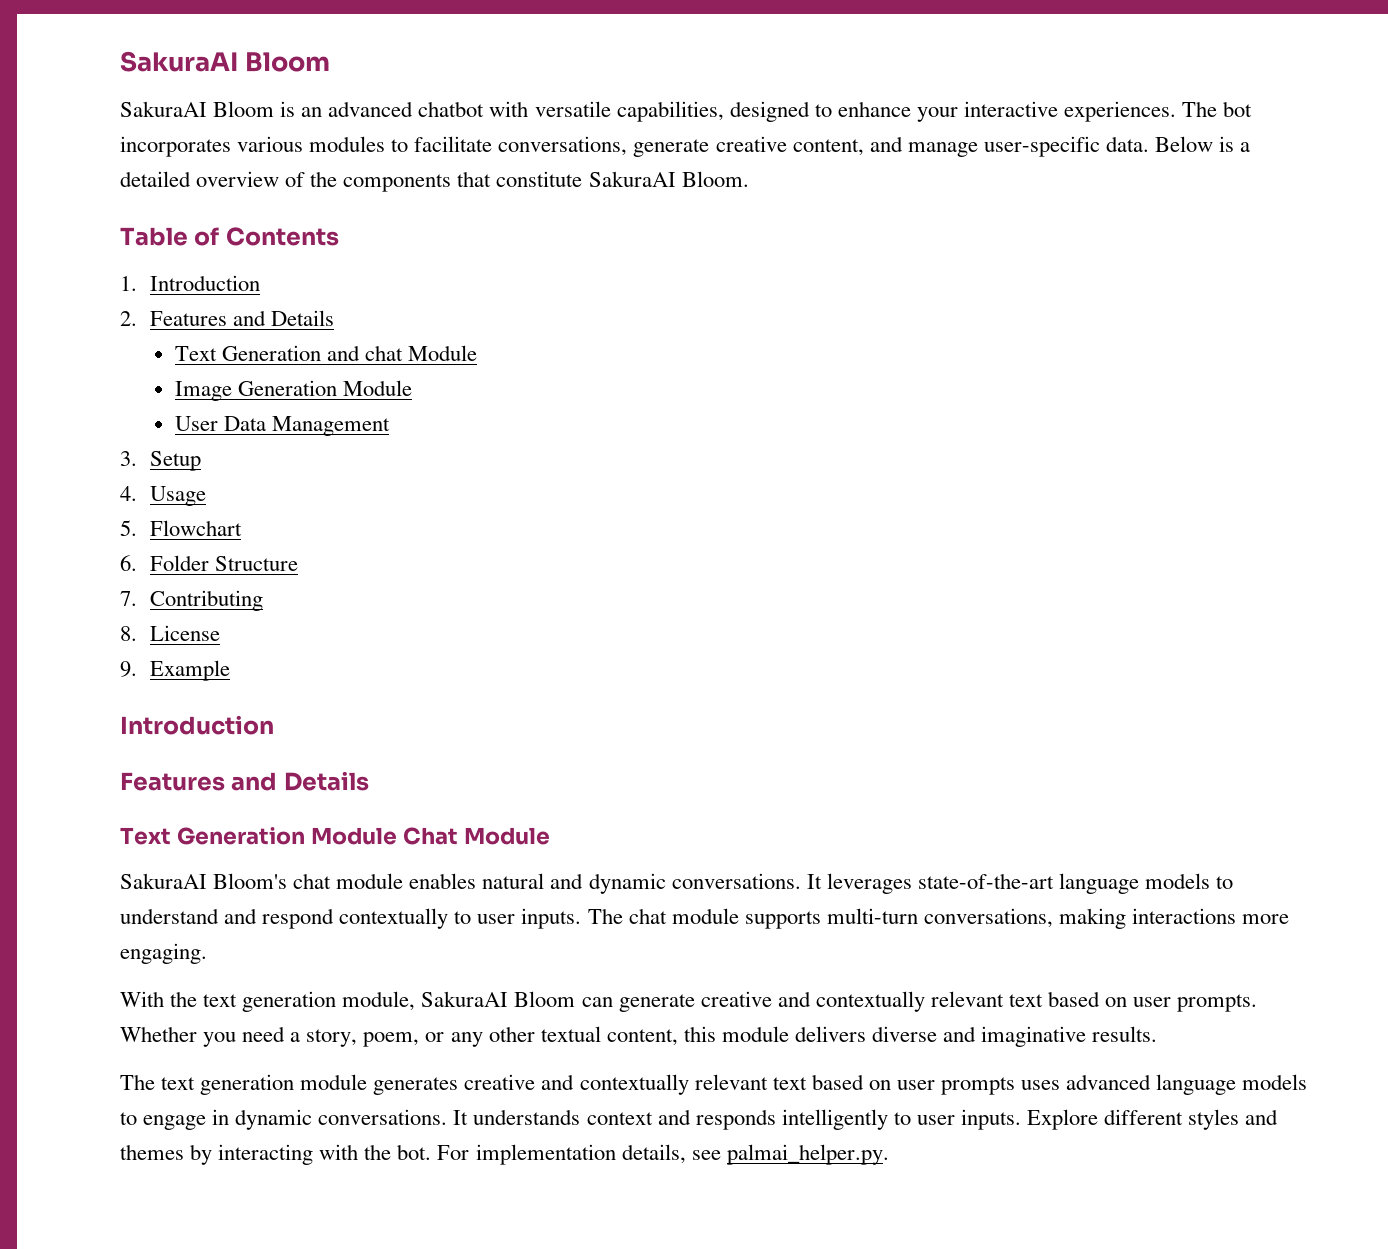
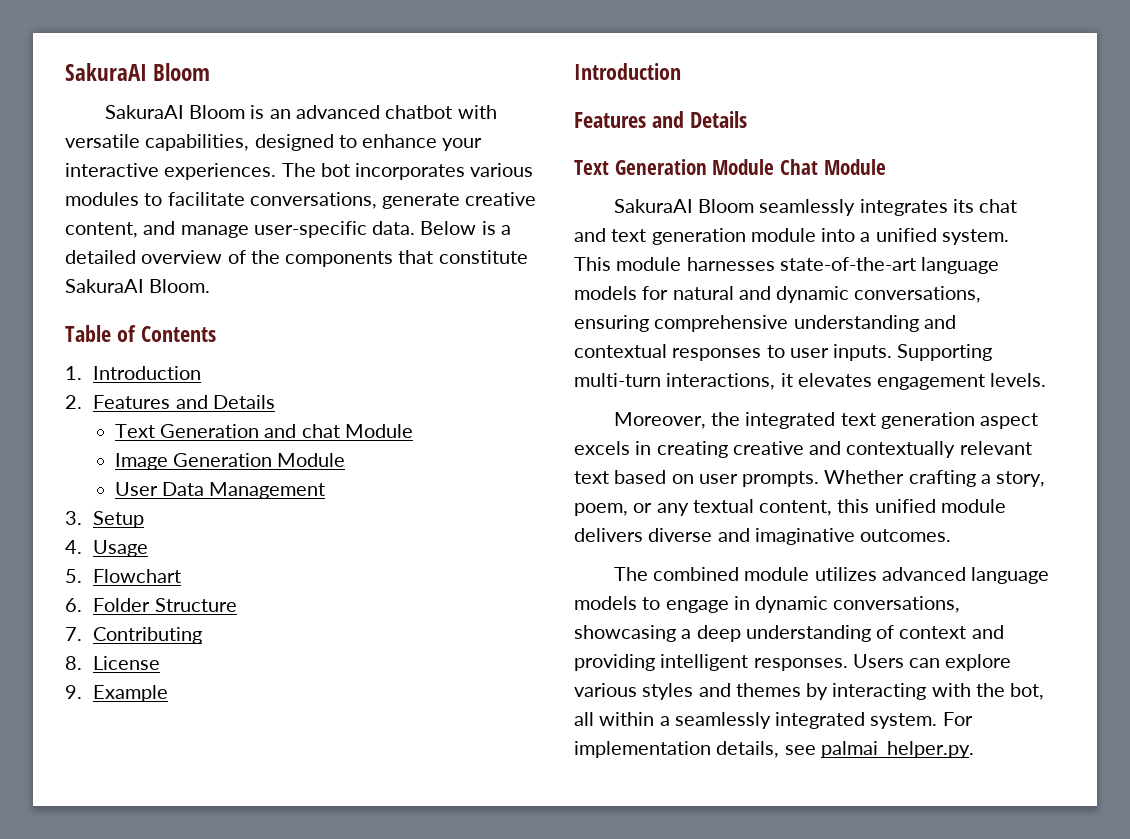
- SakuraAI Bloom's chat module enables natural and dynamic conversations. It leverages state-of-the-art language models to understand and respond contextually to user inputs. The chat module supports multi-turn conversations, making interactions more engaging.
- With the text generation module, SakuraAI Bloom can generate creative and contextually relevant text based on user prompts.
+ SakuraAI Bloom seamlessly integrates its chat and text generation module into a unified system. This module harnesses state-of-the-art language models for natural and dynamic conversations, ensuring comprehensive understanding and contextual responses to user inputs. Supporting multi-turn interactions, it elevates engagement levels.
+ Moreover, the integrated text generation aspect excels in creating creative and contextually relevant text based on user prompts.
- Whether you need a story, poem, or any other textual content, this module delivers diverse and imaginative results.
- The text generation module generates creative and contextually relevant text based on user prompts uses advanced language models to engage in dynamic conversations. It understands context and responds intelligently to user inputs. Explore different styles and themes by interacting with the bot.
+ Whether crafting a story, poem, or any textual content, this unified module delivers diverse and imaginative outcomes.
+ The combined module utilizes advanced language models to engage in dynamic conversations, showcasing a deep understanding of context and providing intelligent responses. Users can explore various styles and themes by interacting with the bot, all within a seamlessly integrated system.

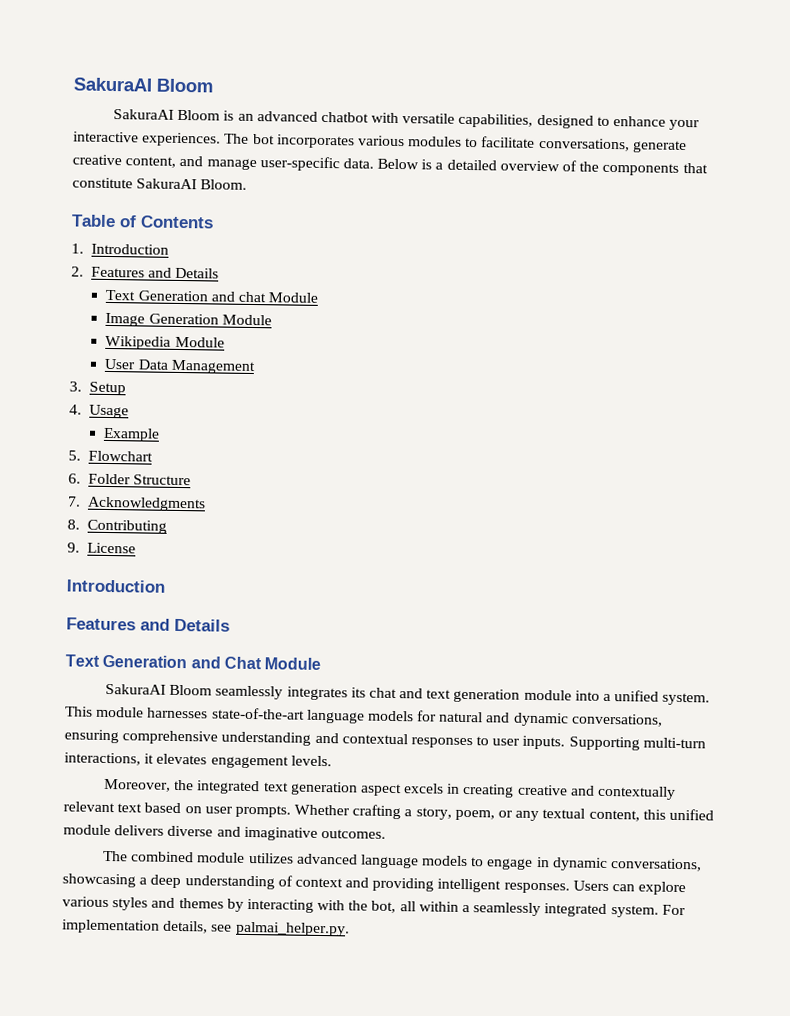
+ Wikipedia Module
+ Example
- 7. Contributing
+ 7. Acknowledgments
+ 8. Contributing
- 8. License
+ 9. License
- 9. Example
- Text Generation Module Chat Module
+ Text Generation and Chat Module

